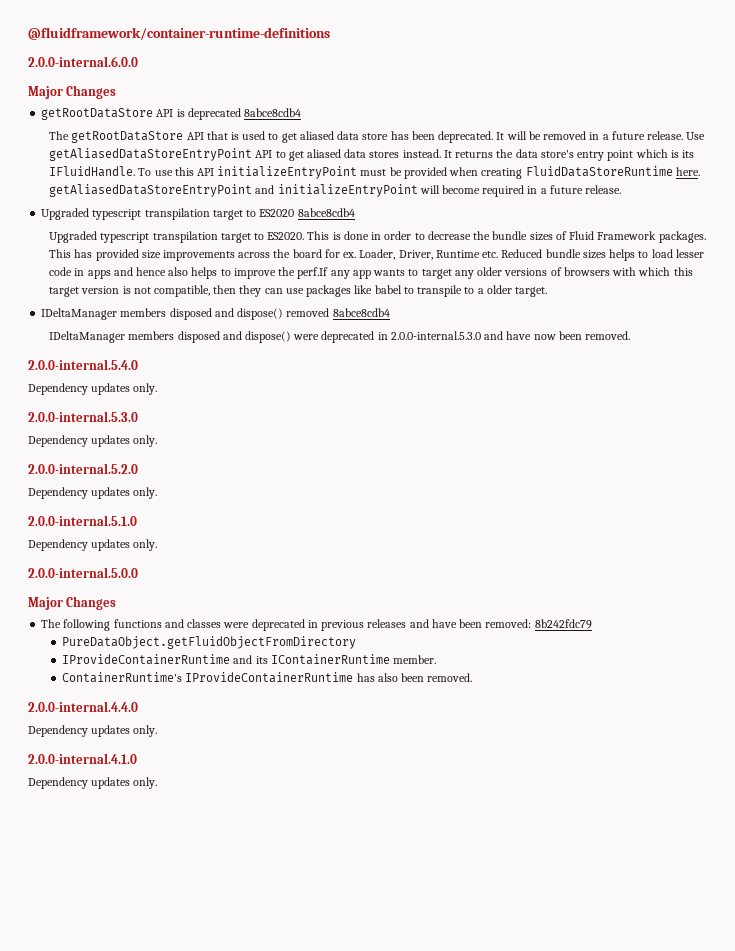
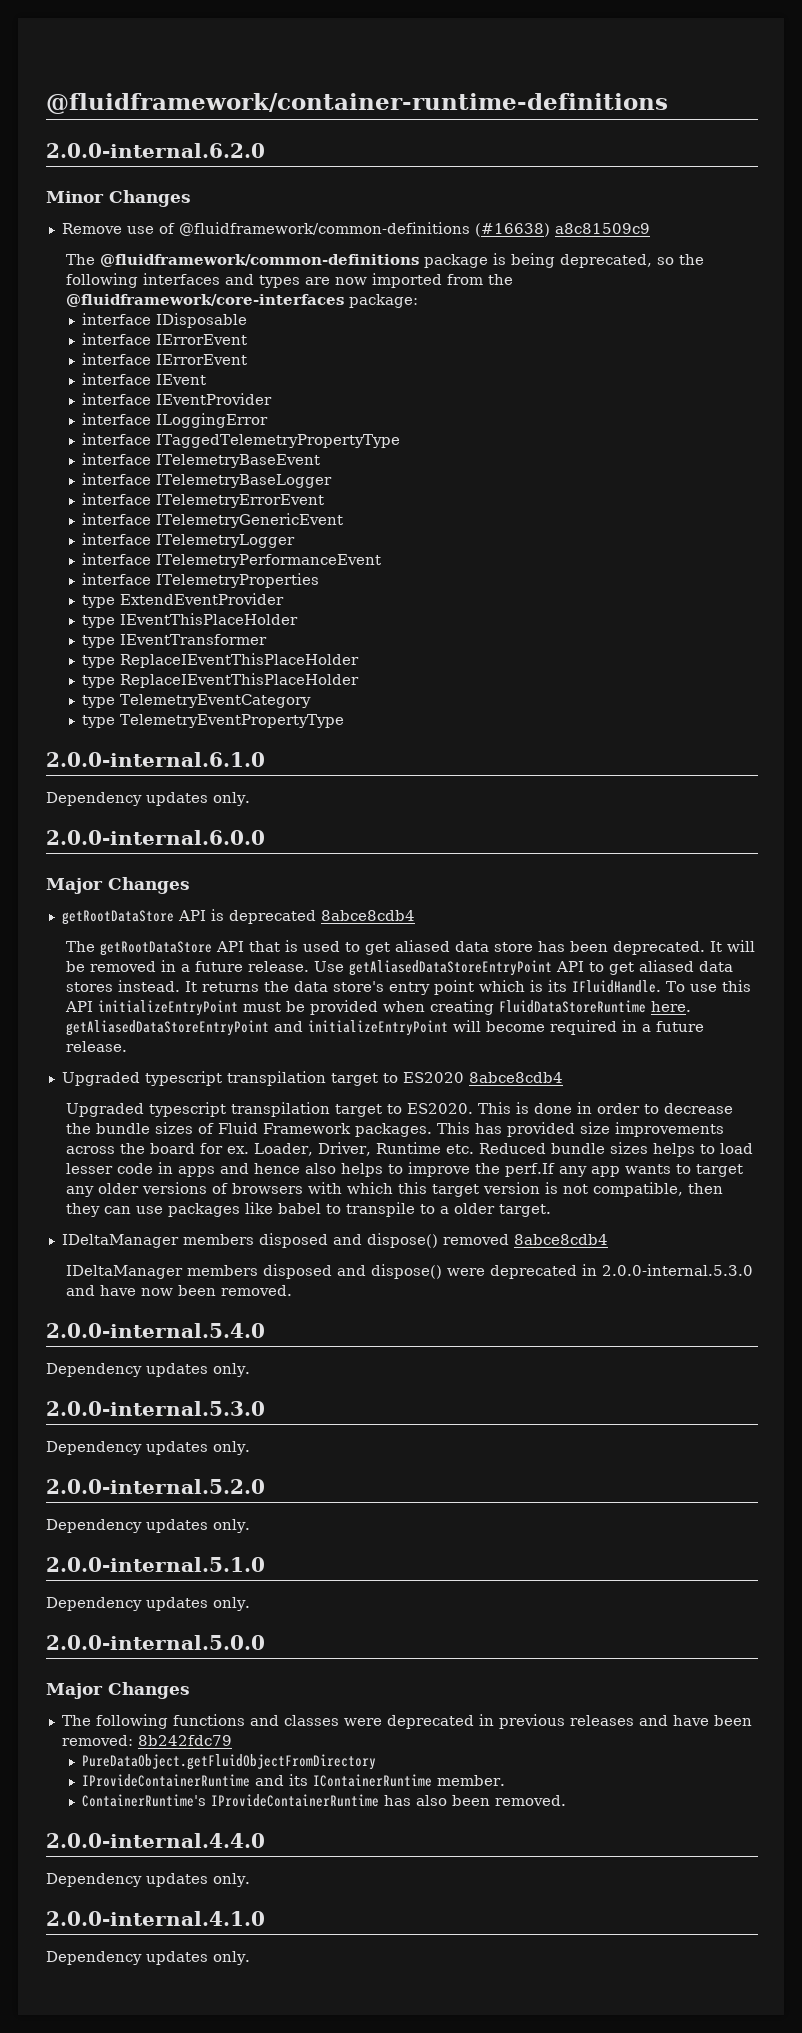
+ 2.0.0-internal.6.2.0
+ Minor Changes
+ Remove use of @fluidframework/common-definitions (#16638) a8c81509c9
+ The @fluidframework/common-definitions package is being deprecated, so the following interfaces and types are now imported from the @fluidframework/core-interfaces package:
+ interface IDisposable
+ interface IErrorEvent
+ interface IErrorEvent
+ interface IEvent
+ interface IEventProvider
+ interface ILoggingError
+ interface ITaggedTelemetryPropertyType
+ interface ITelemetryBaseEvent
+ interface ITelemetryBaseLogger
+ interface ITelemetryErrorEvent
+ interface ITelemetryGenericEvent
+ interface ITelemetryLogger
+ interface ITelemetryPerformanceEvent
+ interface ITelemetryProperties
+ type ExtendEventProvider
+ type IEventThisPlaceHolder
+ type IEventTransformer
+ type ReplaceIEventThisPlaceHolder
+ type ReplaceIEventThisPlaceHolder
+ type TelemetryEventCategory
+ type TelemetryEventPropertyType
+ 2.0.0-internal.6.1.0
+ Dependency updates only.

